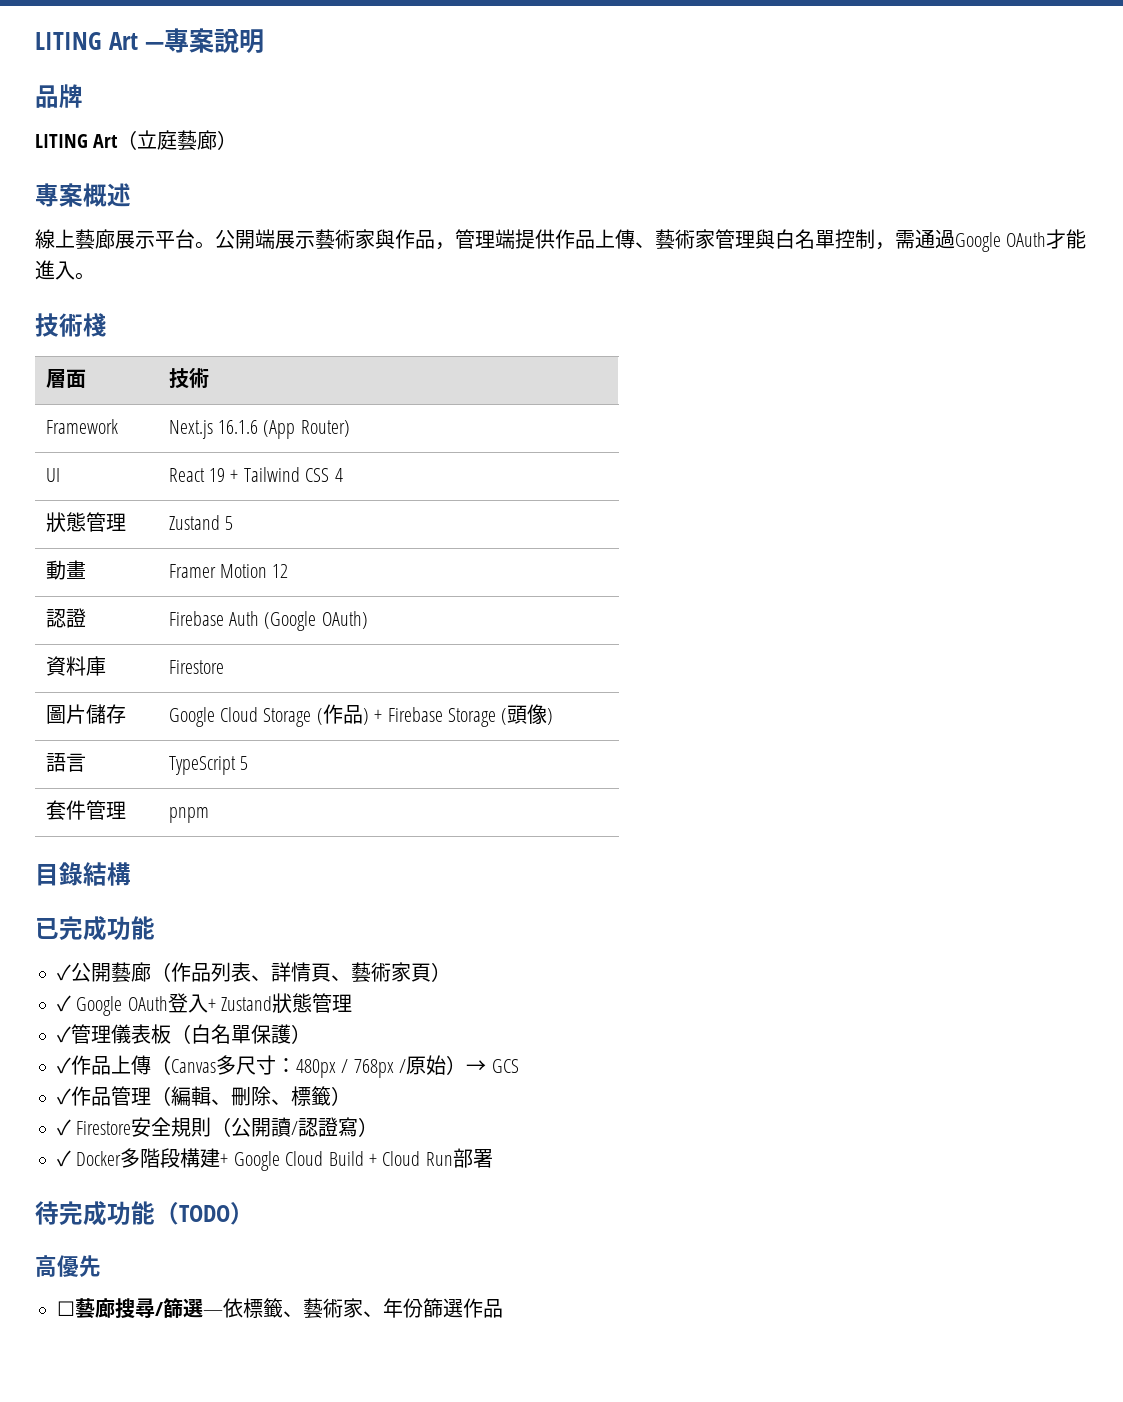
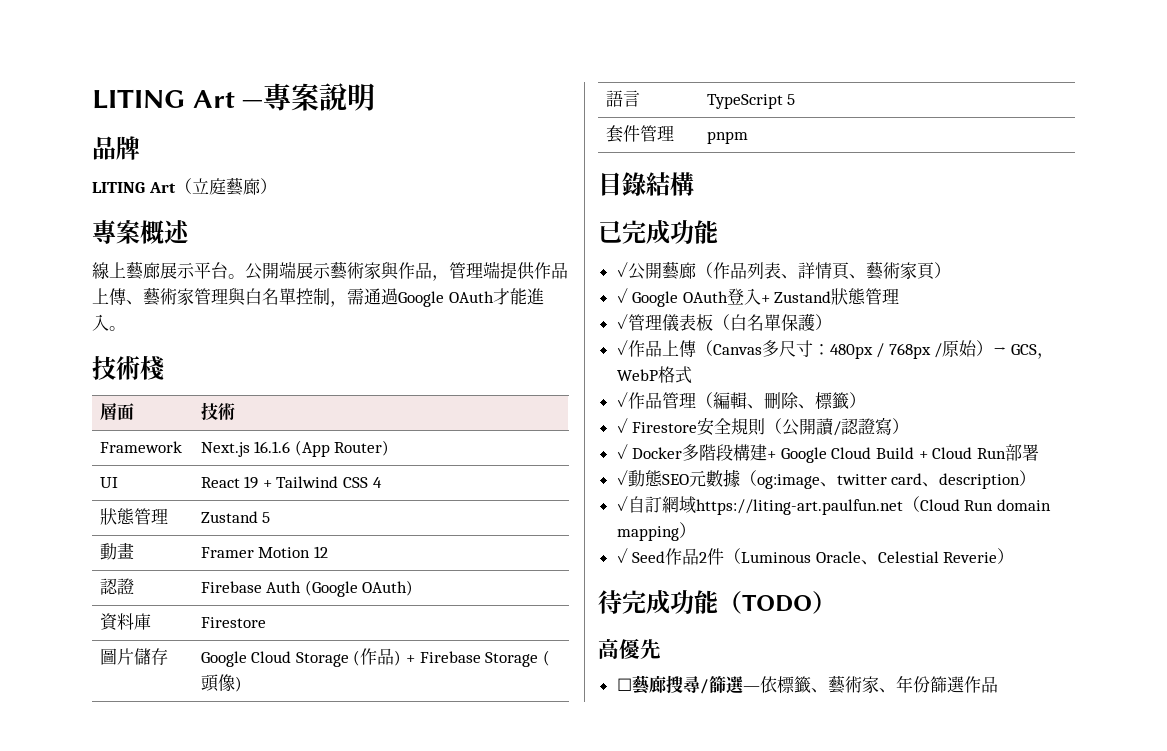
- ✓作品上傳（Canvas多尺寸：480px / 768px /原始）→ GCS
+ ✓作品上傳（Canvas多尺寸：480px / 768px /原始）→ GCS，WebP格式
+ ✓動態SEO元數據（og:image、twitter card、description）
+ ✓自訂網域https://liting-art.paulfun.net（Cloud Run domain mapping）
+ ✓ Seed作品2件（Luminous Oracle、Celestial Reverie）

